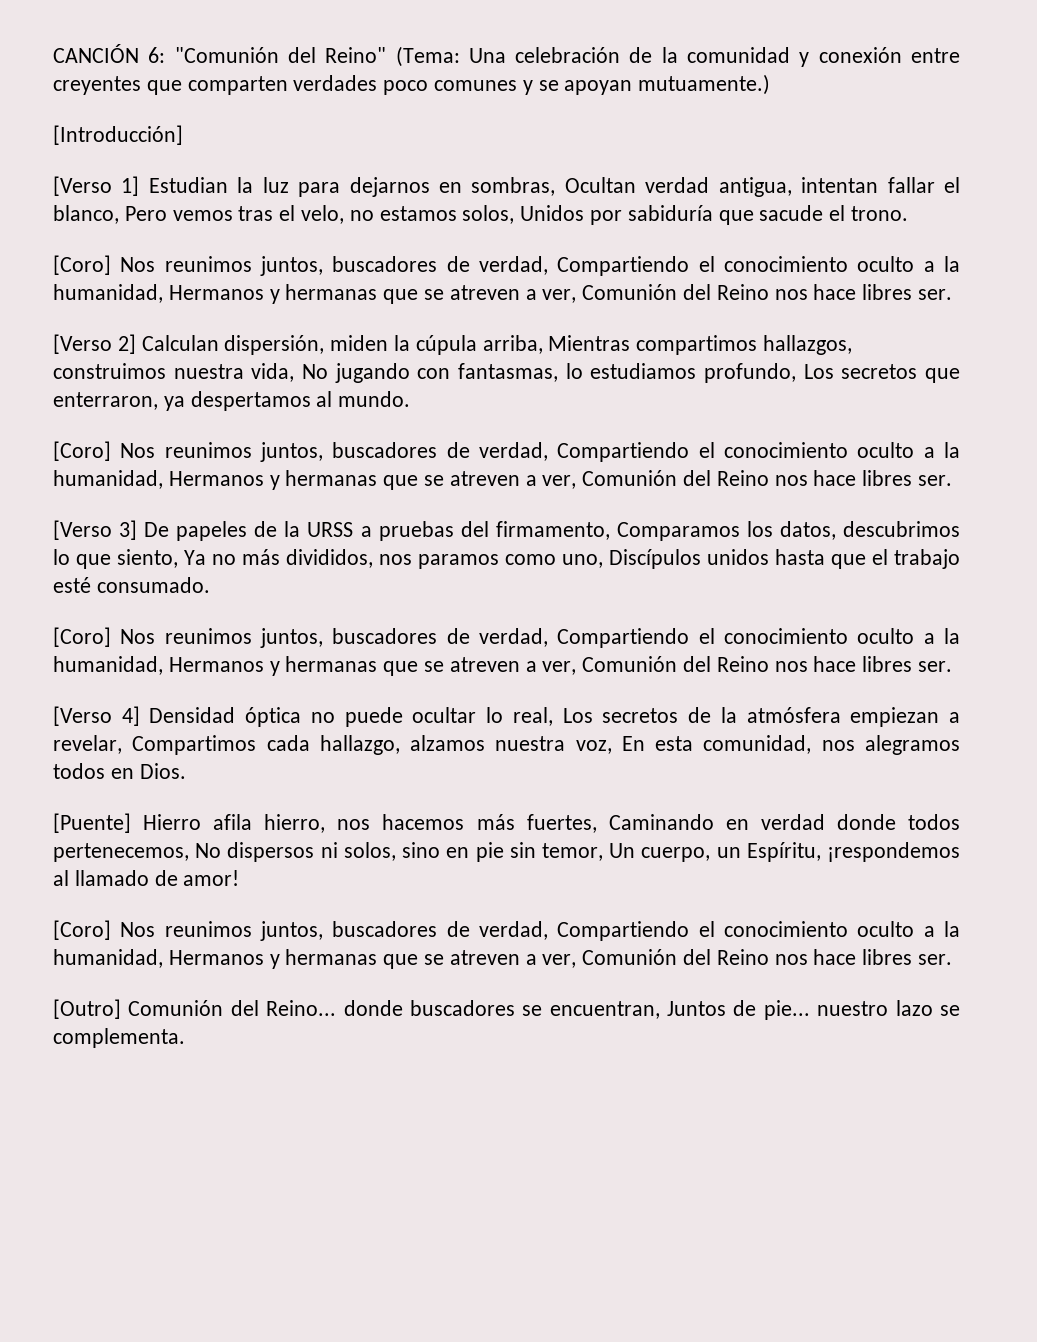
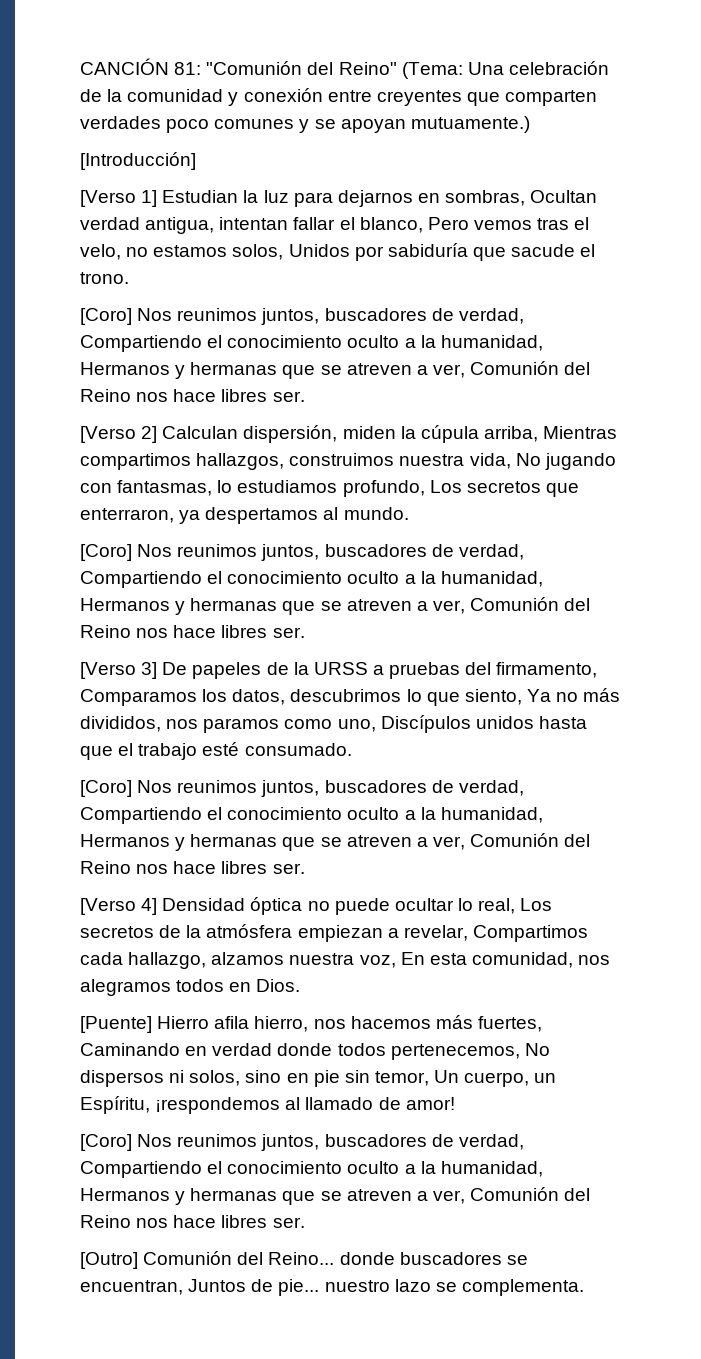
- CANCIÓN 6: "Comunión del Reino" (Tema: Una celebración de la comunidad y conexión entre creyentes que comparten verdades poco comunes y se apoyan mutuamente.)
+ CANCIÓN 81: "Comunión del Reino" (Tema: Una celebración de la comunidad y conexión entre creyentes que comparten verdades poco comunes y se apoyan mutuamente.)

